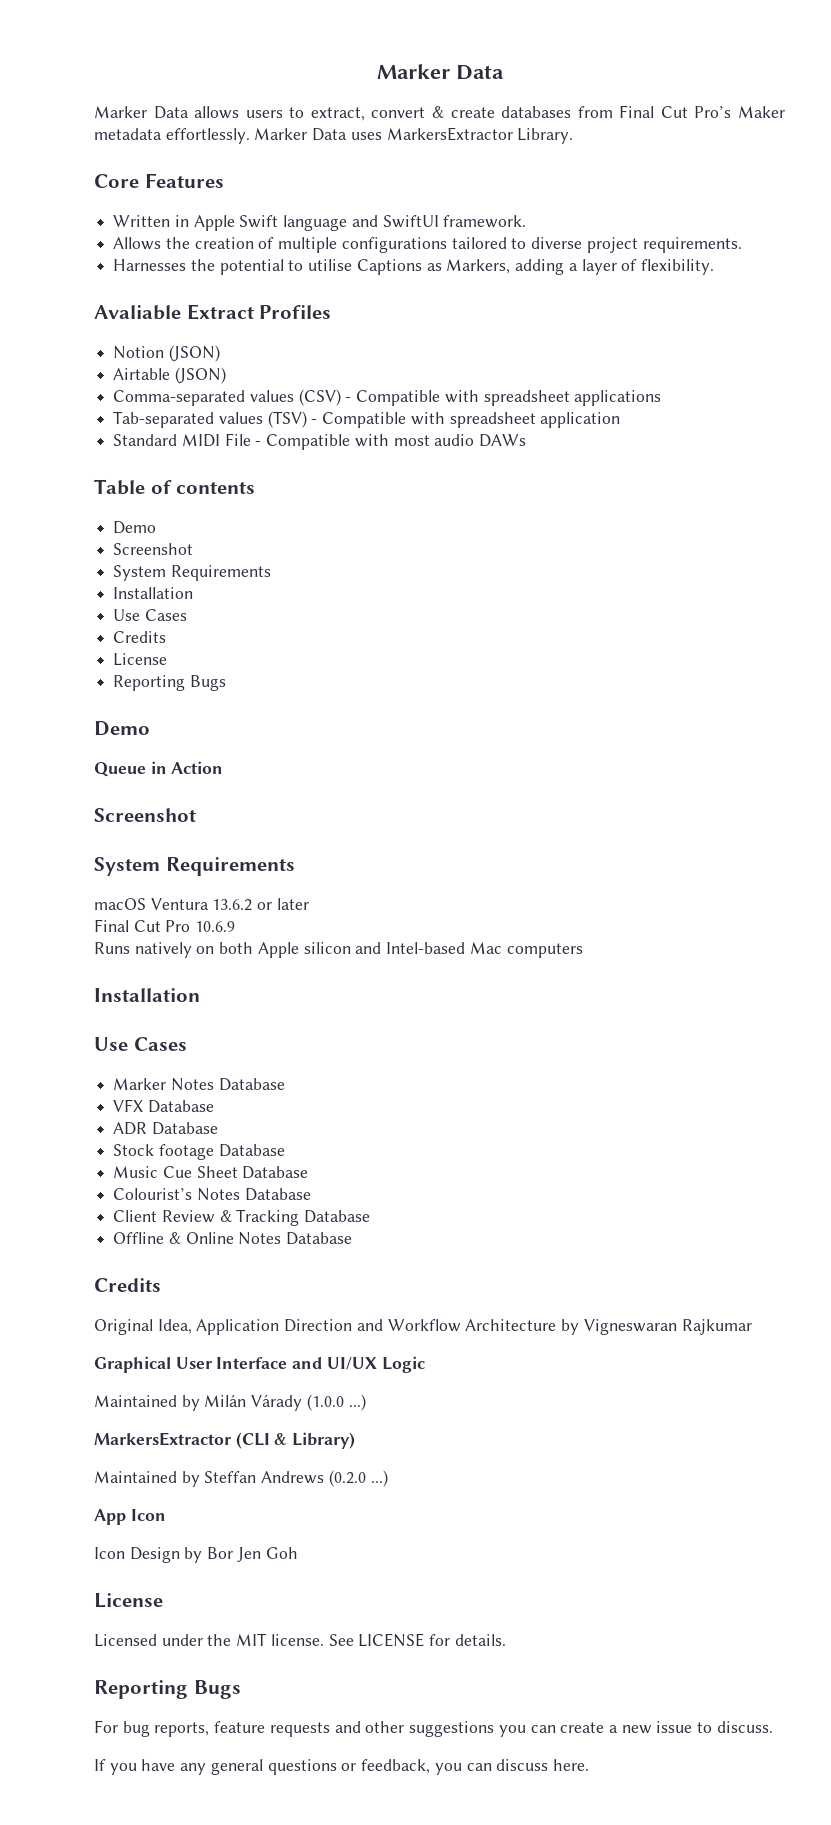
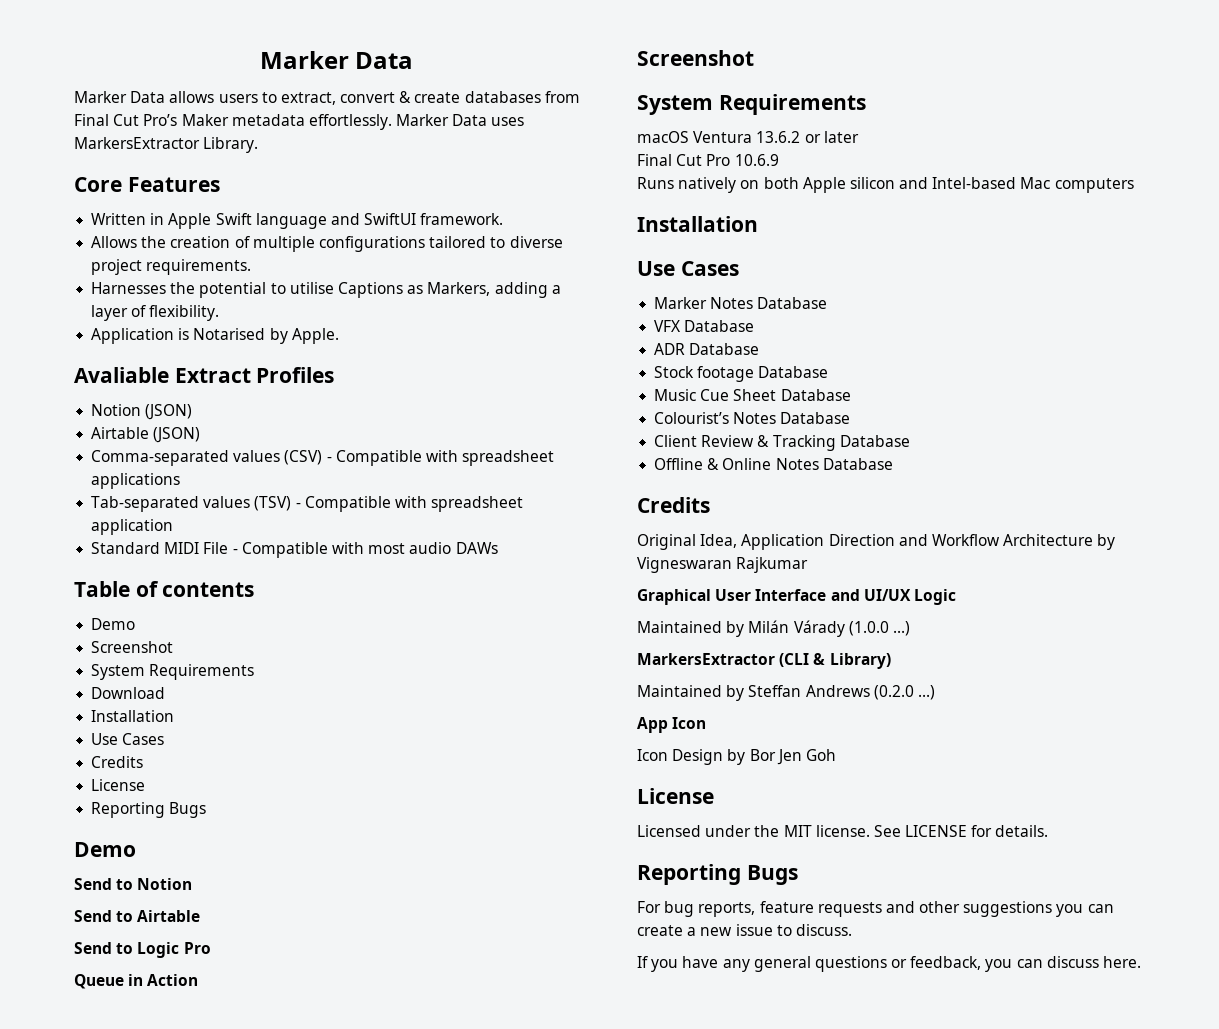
+ Application is Notarised by Apple.
+ Download
+ Send to Notion
+ Send to Airtable
+ Send to Logic Pro

